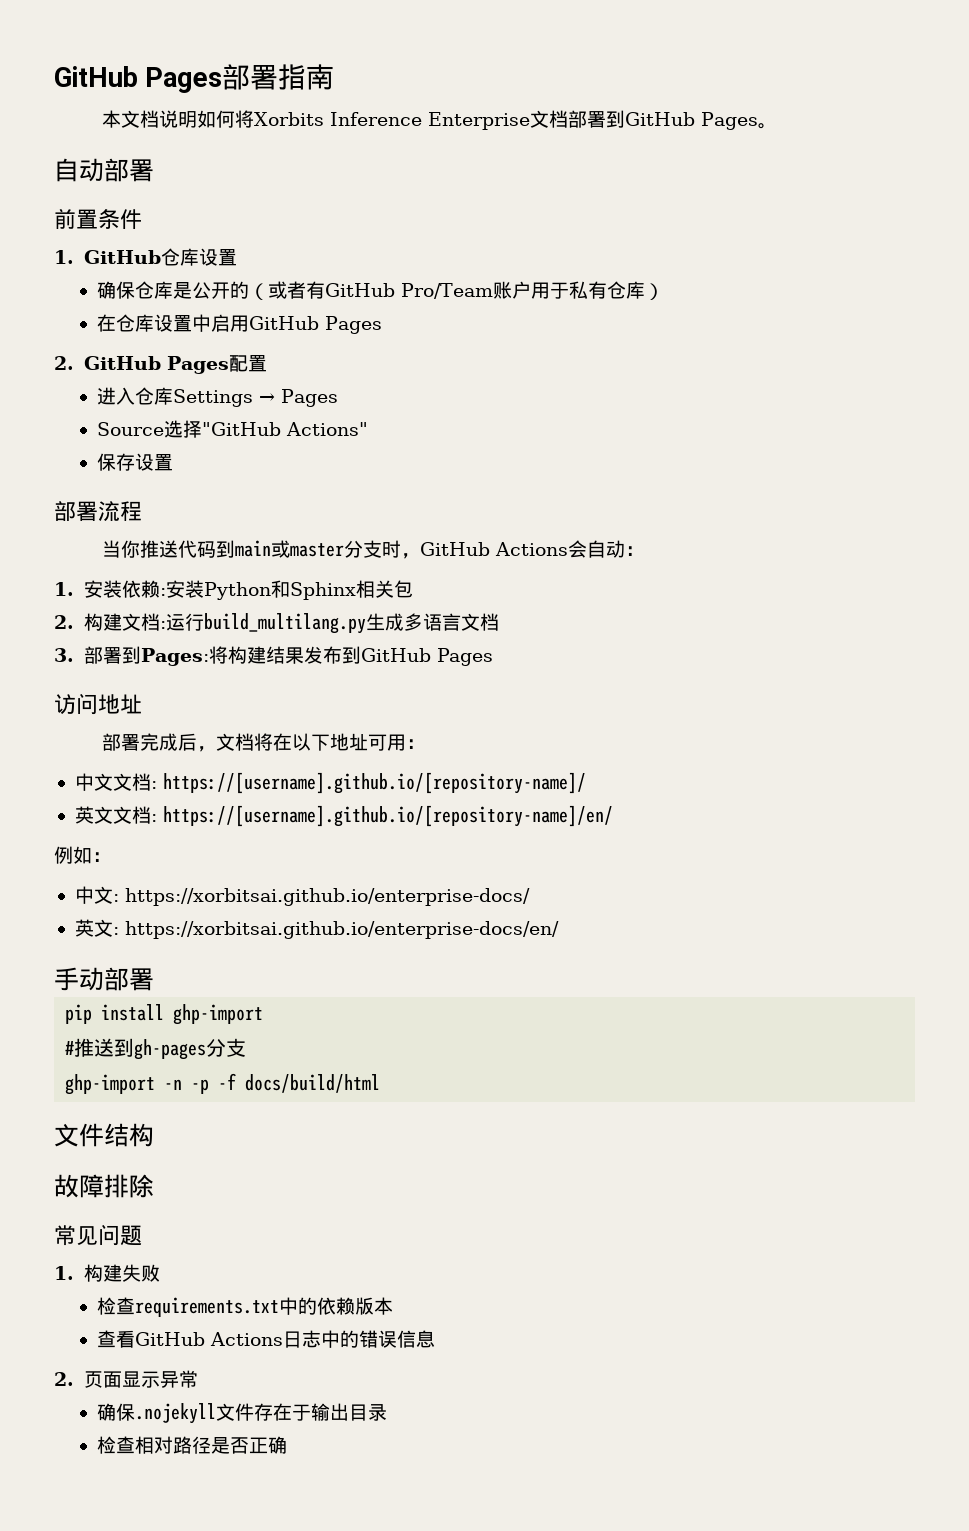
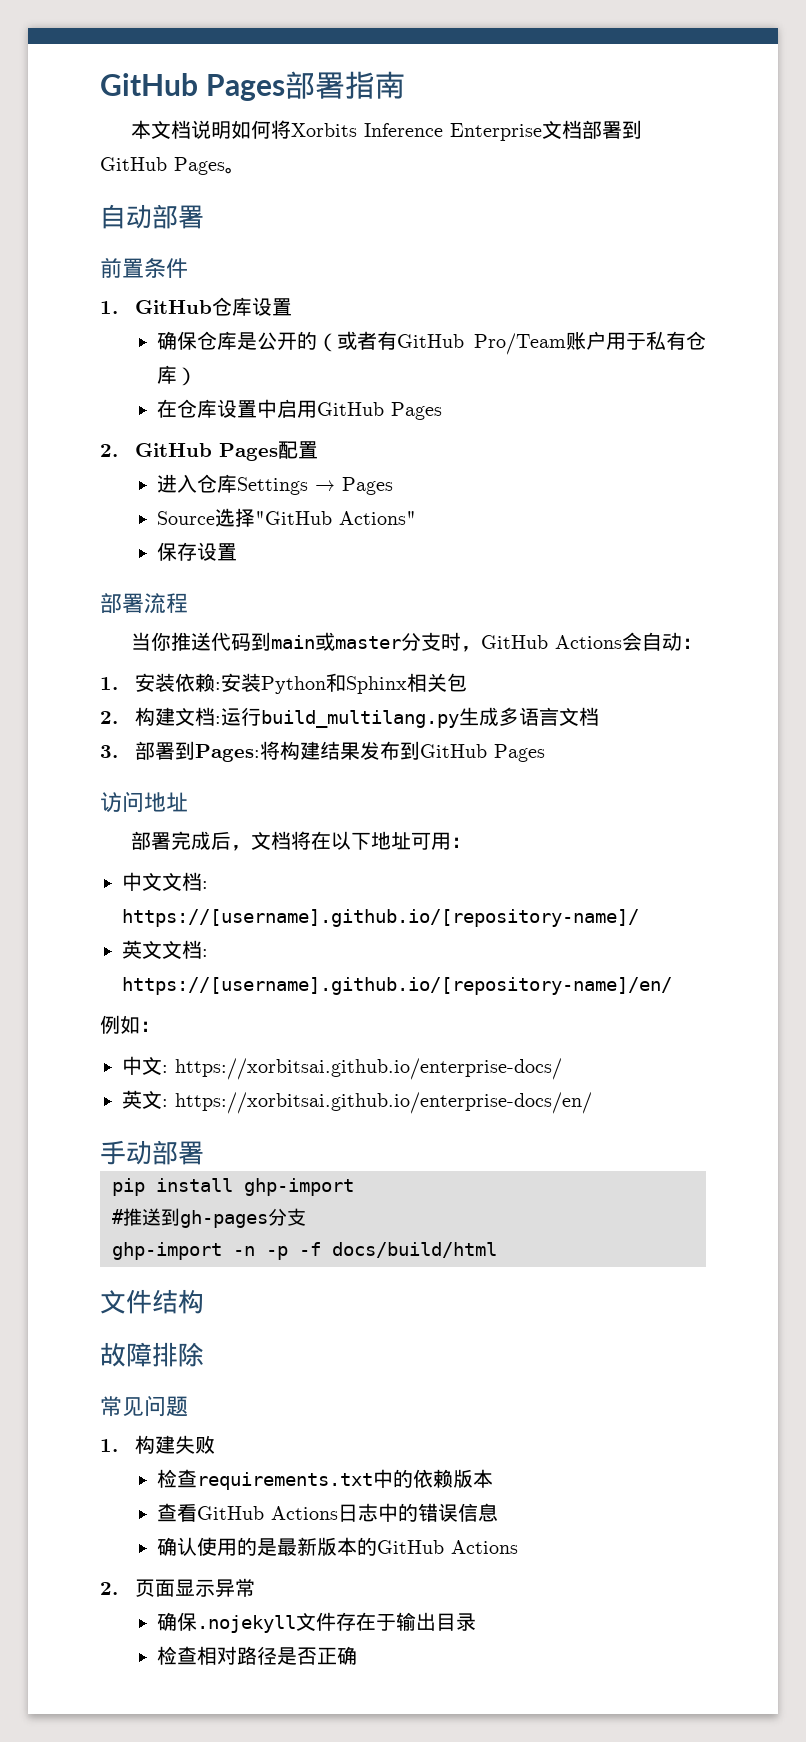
+ 确认使用的是最新版本的GitHub Actions

